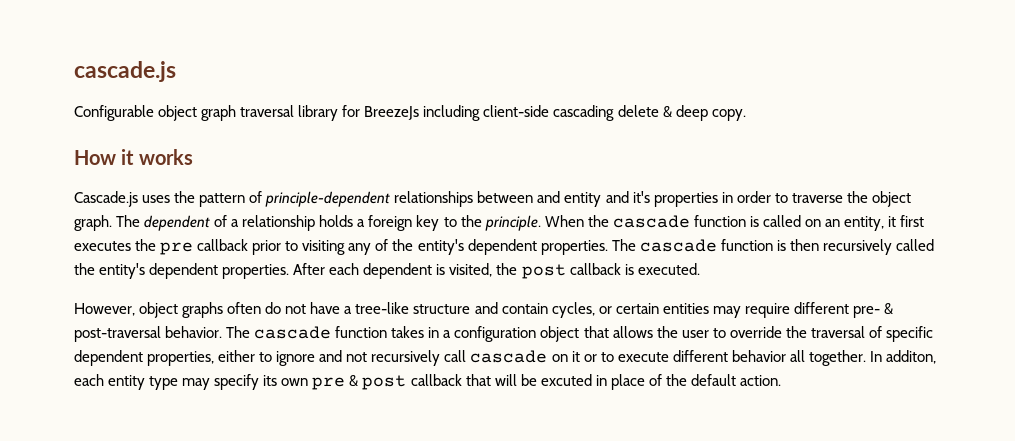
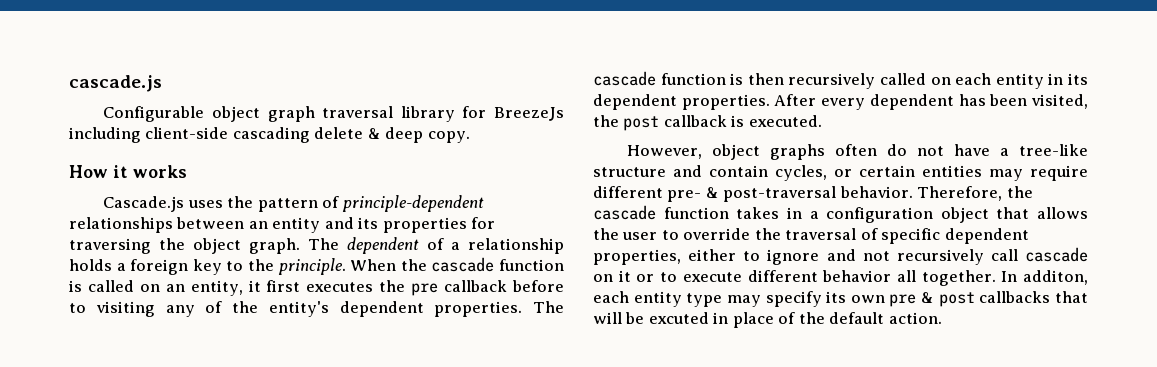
- Cascade.js uses the pattern of principle-dependent relationships between and entity and it's properties in order to traverse the object graph.
+ Cascade.js uses the pattern of principle-dependent relationships between an entity and its properties for traversing the object graph.
- When the cascade function is called on an entity, it first executes the pre callback prior to visiting any of the entity's dependent properties.
+ When the cascade function is called on an entity, it first executes the pre callback before to visiting any of the entity's dependent properties.
- The cascade function is then recursively called the entity's dependent properties. After each dependent is visited, the post callback is executed.
+ The cascade function is then recursively called on each entity in its dependent properties. After every dependent has been visited, the post callback is executed.
- The cascade function takes in a configuration object that allows the user to override the traversal of specific dependent properties, either to ignore and not recursively call cascade on it or to execute different behavior all together.
+ Therefore, the cascade function takes in a configuration object that allows the user to override the traversal of specific dependent properties, either to ignore and not recursively call cascade on it or to execute different behavior all together.
- In additon, each entity type may specify its own pre & post callback that will be excuted in place of the default action.
+ In additon, each entity type may specify its own pre & post callbacks that will be excuted in place of the default action.

